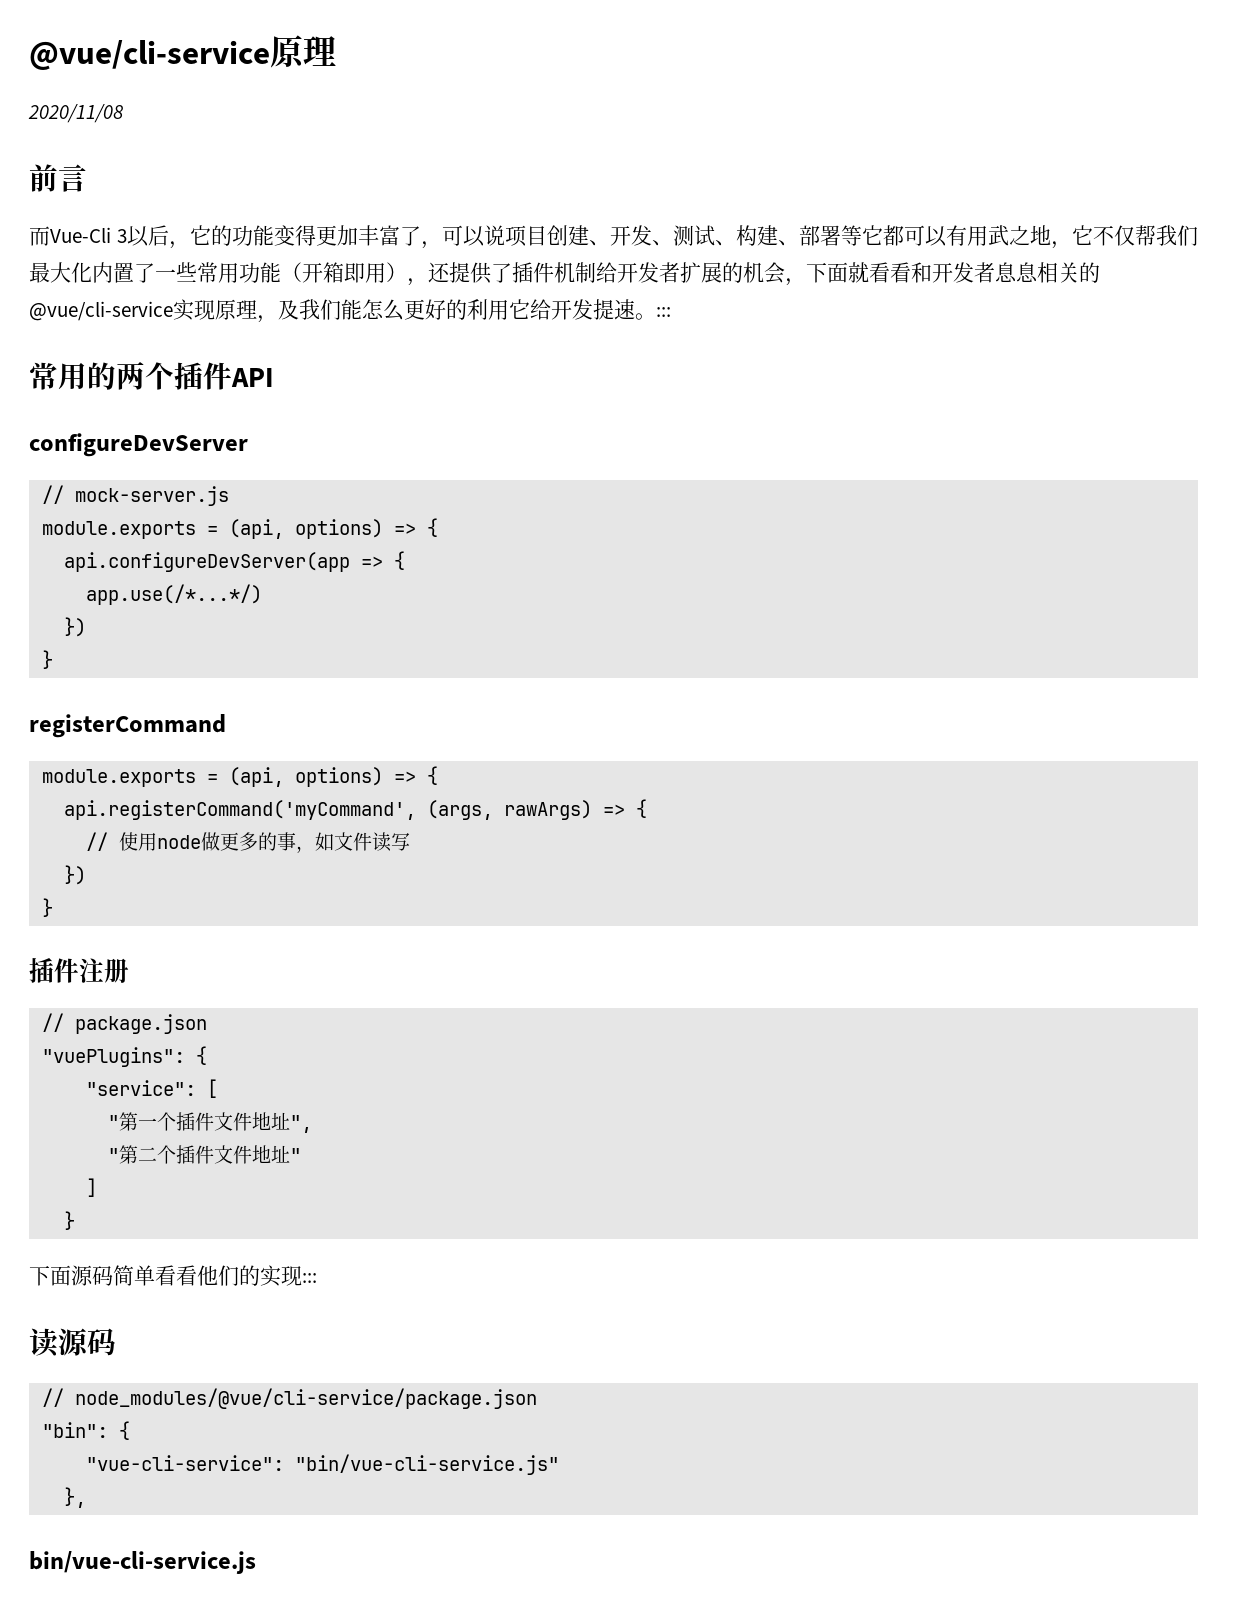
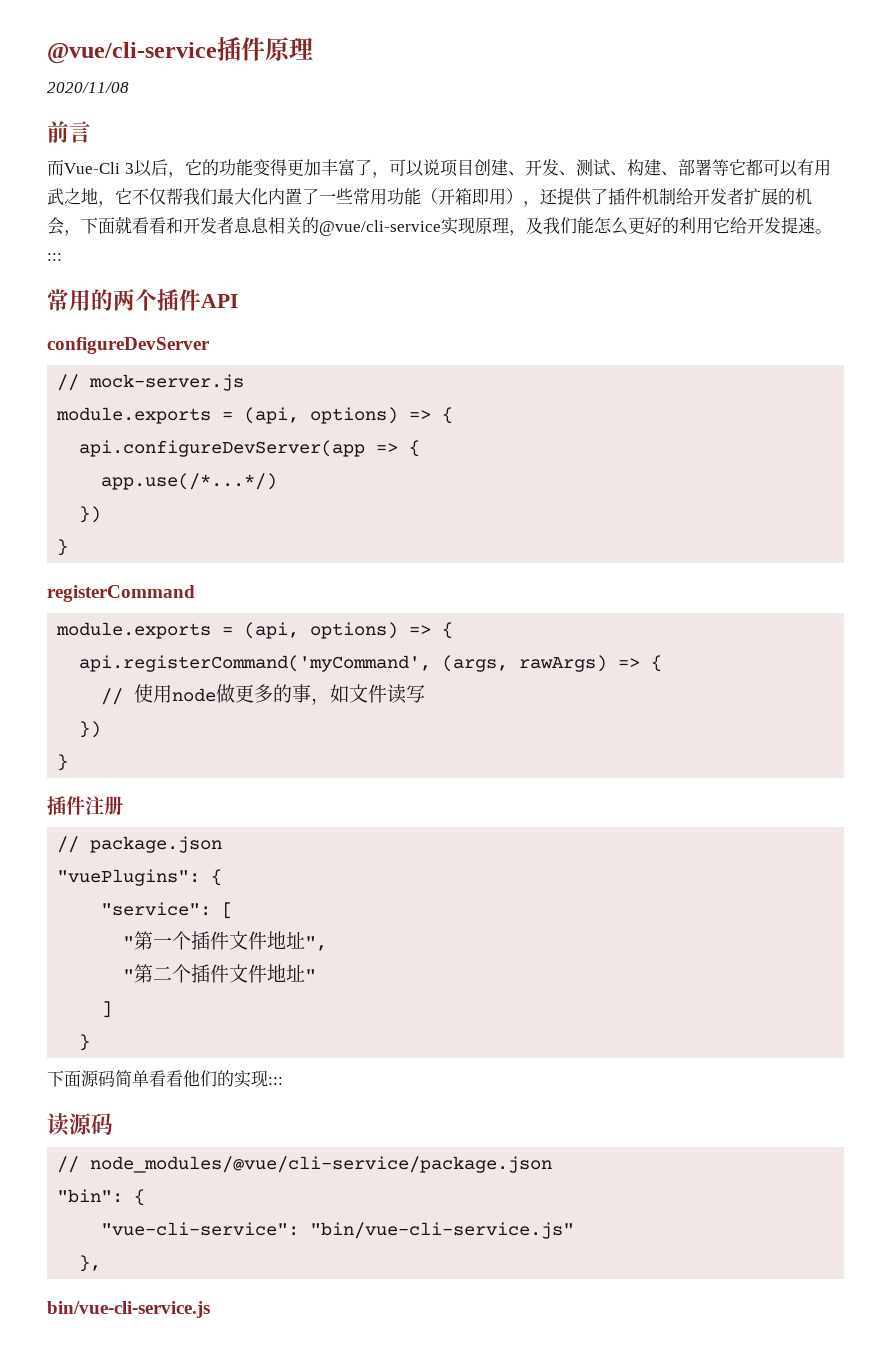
- @vue/cli-service原理
+ @vue/cli-service插件原理

